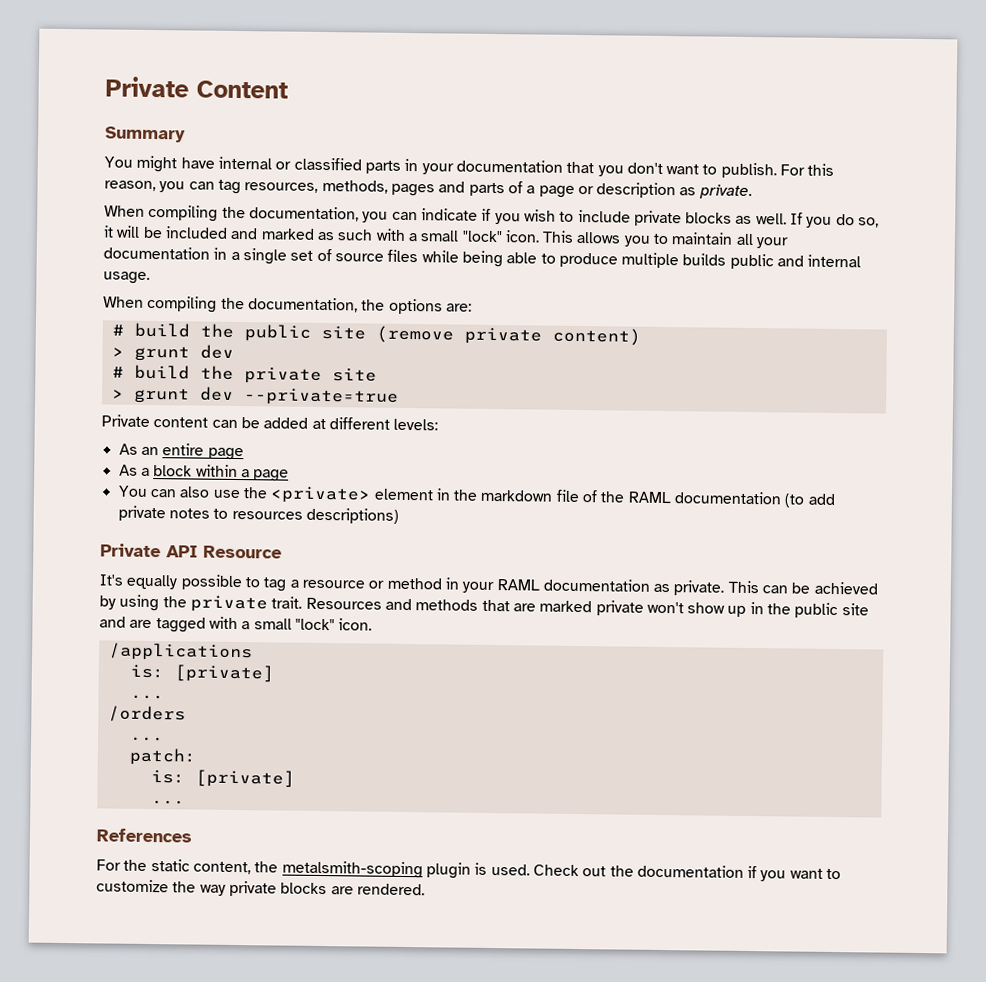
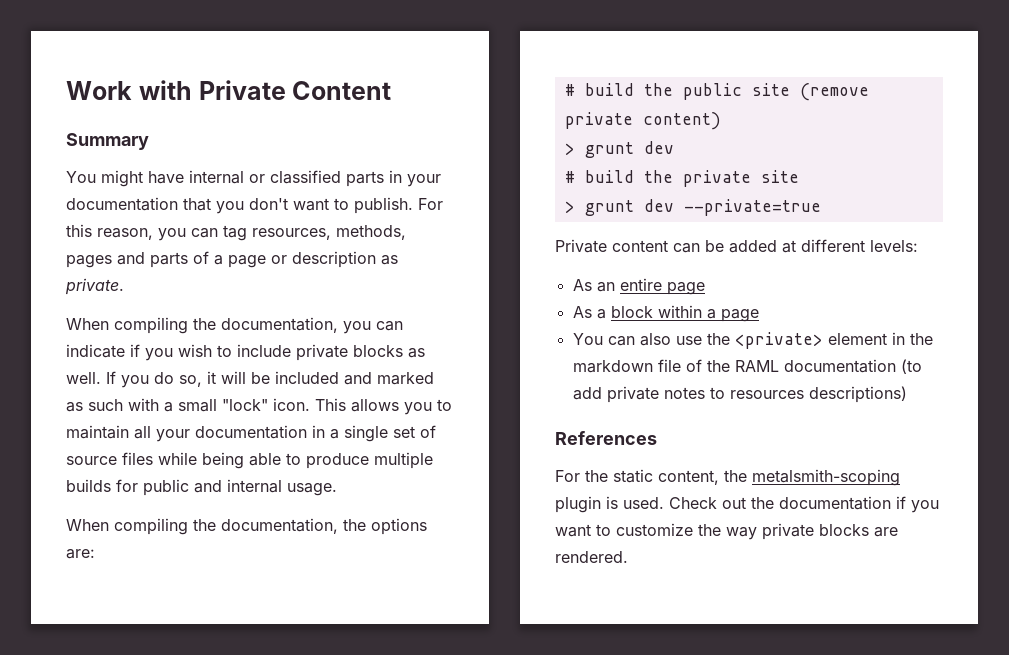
- Private Content
+ Work with Private Content
- This allows you to maintain all your documentation in a single set of source files while being able to produce multiple builds public and internal usage.
+ This allows you to maintain all your documentation in a single set of source files while being able to produce multiple builds for public and internal usage.
- Private API Resource
- It's equally possible to tag a resource or method in your RAML documentation as private. This can be achieved by using the private trait. Resources and methods that are marked private won't show up in the public site and are tagged with a small "lock" icon.
- /applications
- is: [private]
- ...
- /orders
- ...
- patch:
- is: [private]
- ...

